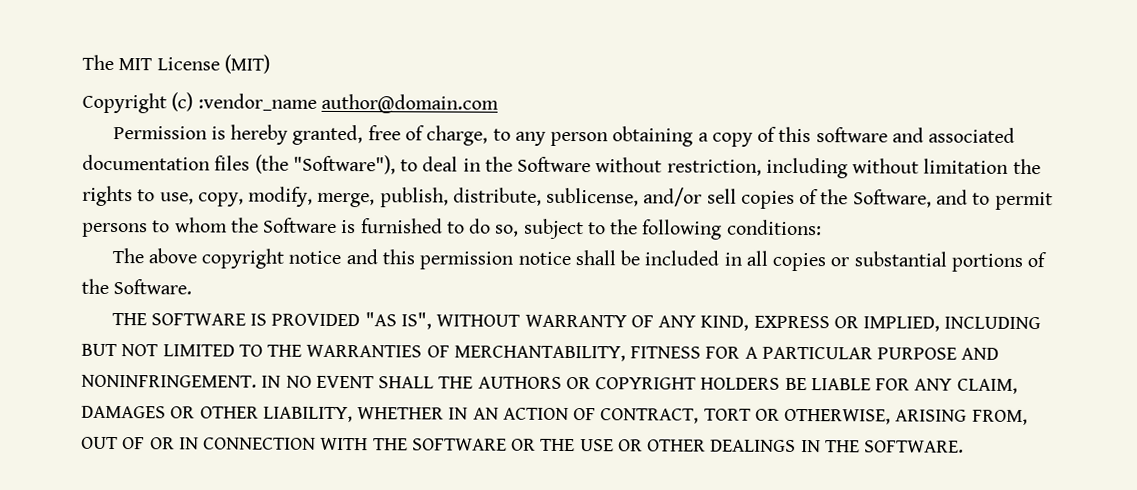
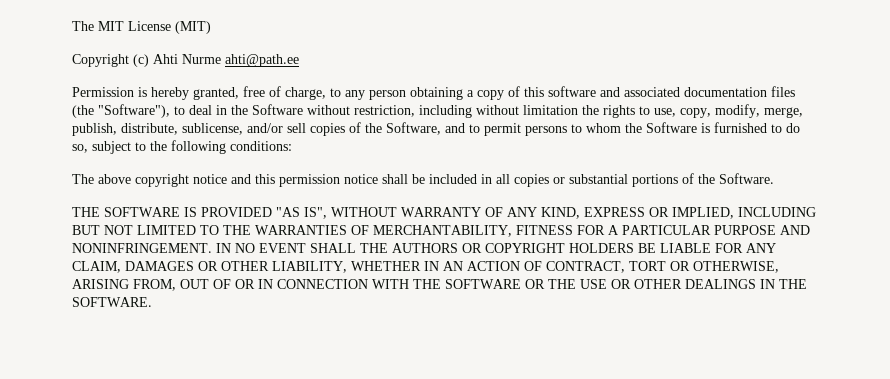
- Copyright (c) :vendor_name author@domain.com
+ Copyright (c) Ahti Nurme ahti@path.ee

